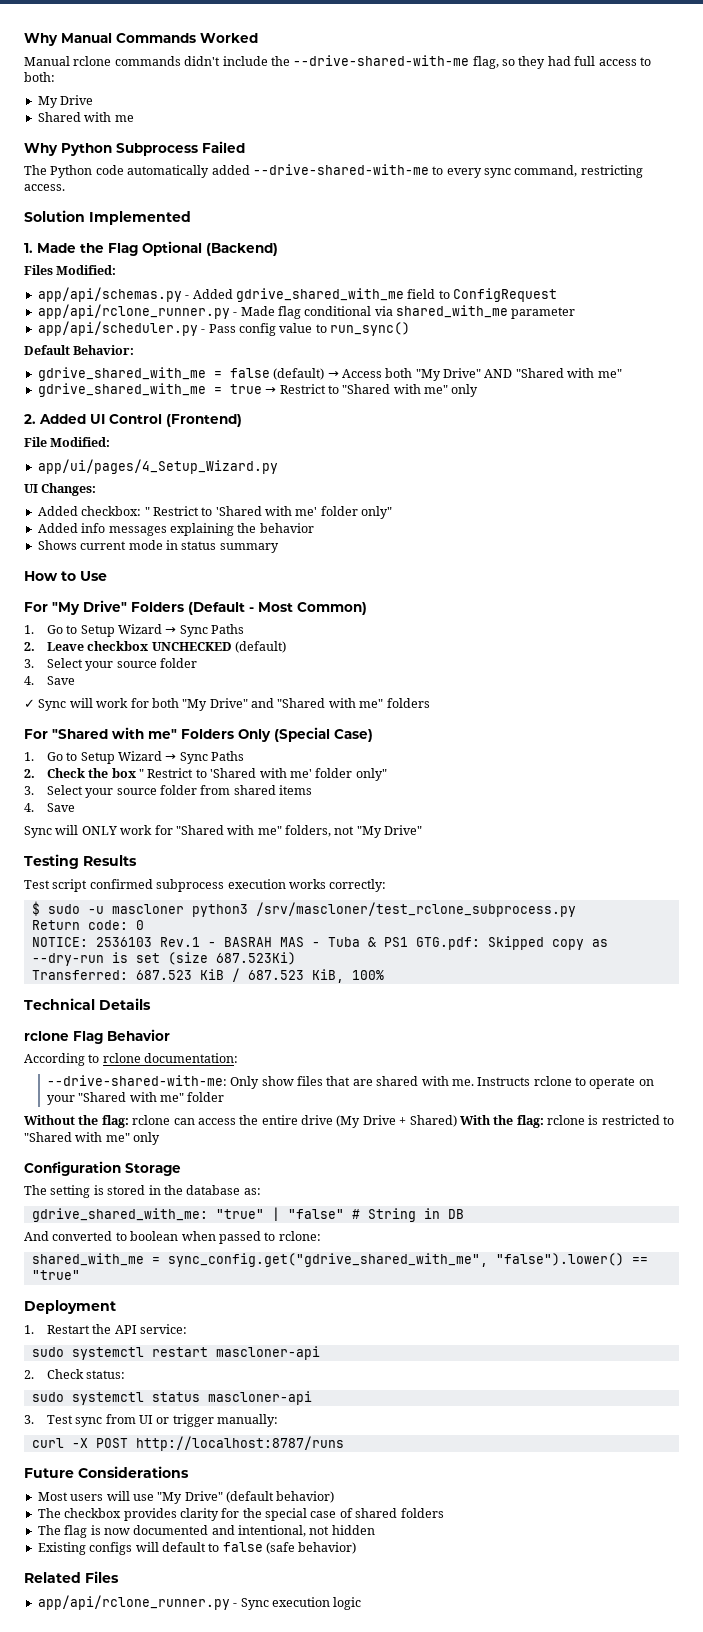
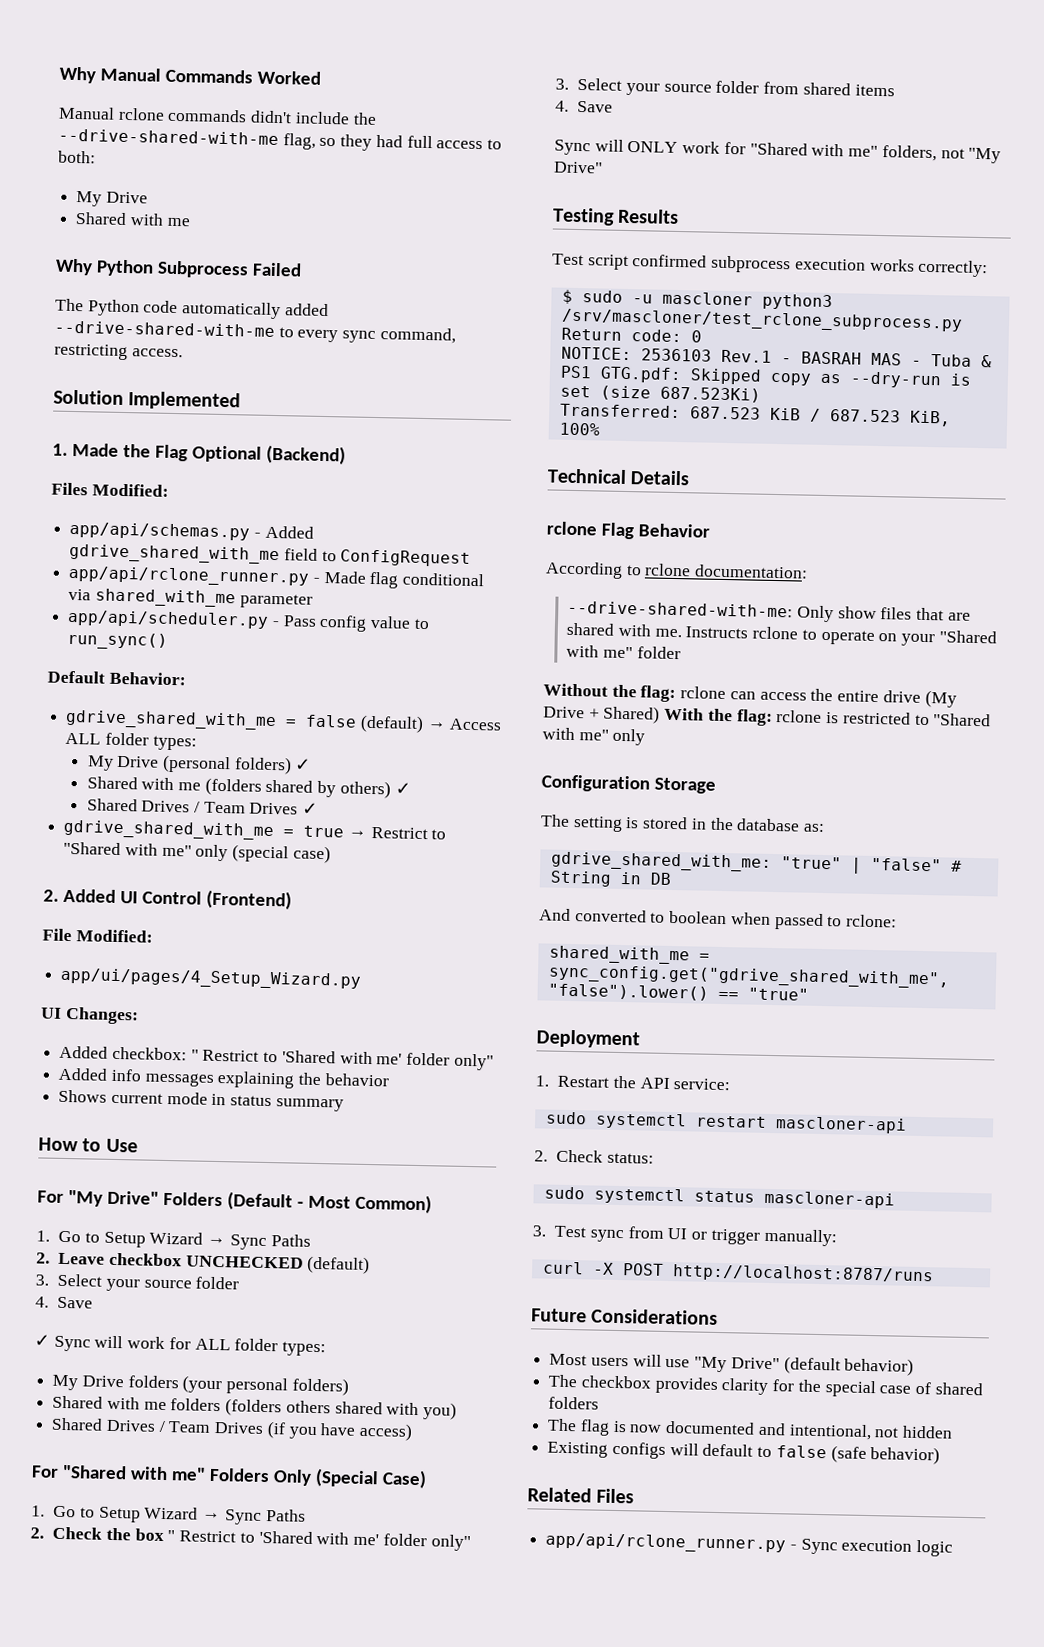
- gdrive_shared_with_me = false (default) → Access both "My Drive" AND "Shared with me"
+ gdrive_shared_with_me = false (default) → Access ALL folder types:
+ My Drive (personal folders) ✓
+ Shared with me (folders shared by others) ✓
+ Shared Drives / Team Drives ✓
- gdrive_shared_with_me = true → Restrict to "Shared with me" only
+ gdrive_shared_with_me = true → Restrict to "Shared with me" only (special case)
- ✓ Sync will work for both "My Drive" and "Shared with me" folders
+ ✓ Sync will work for ALL folder types:
+ My Drive folders (your personal folders)
+ Shared with me folders (folders others shared with you)
+ Shared Drives / Team Drives (if you have access)

